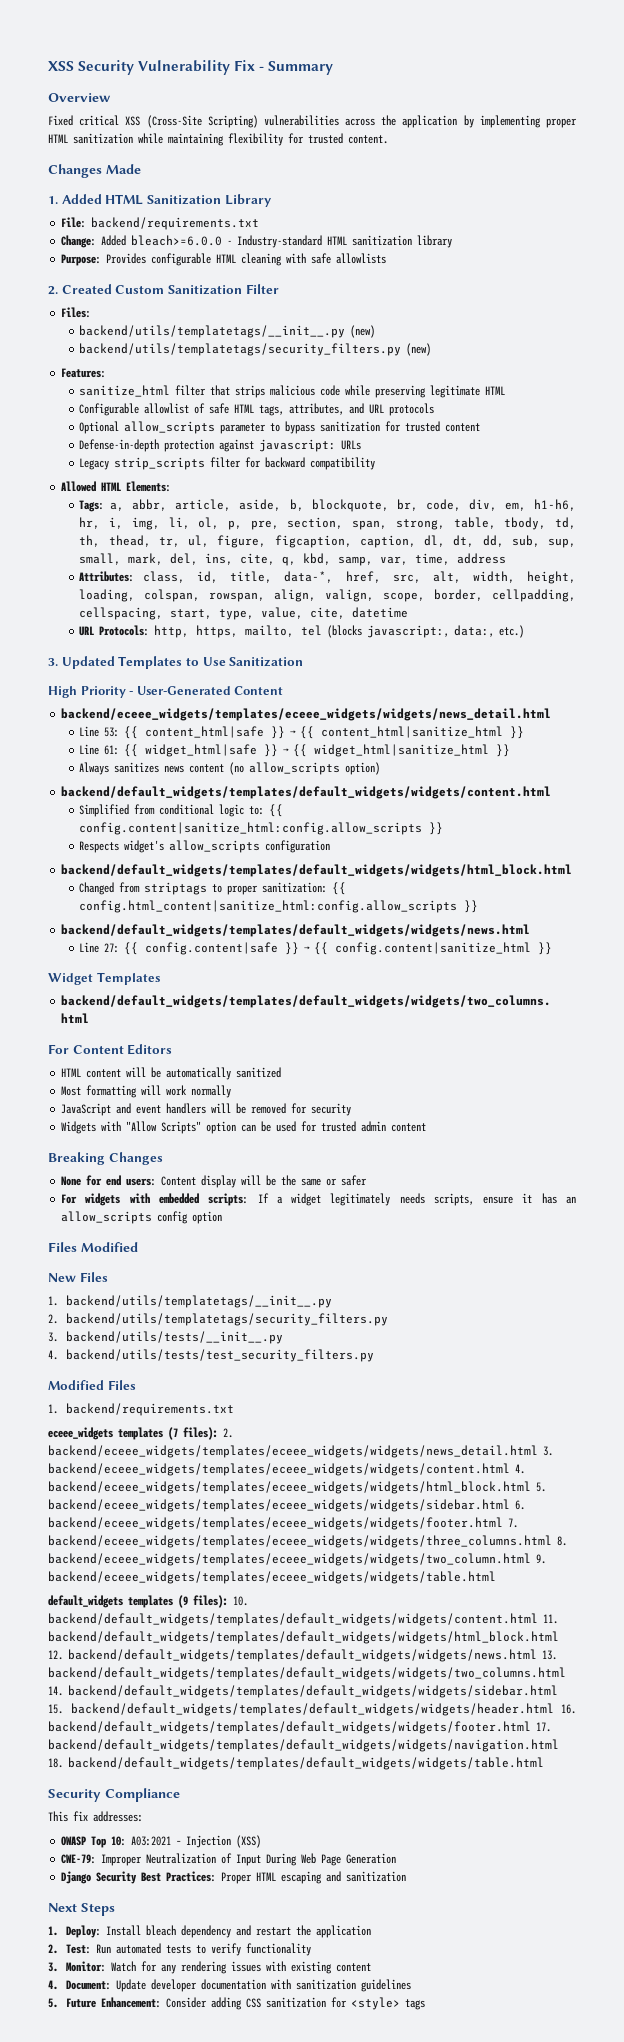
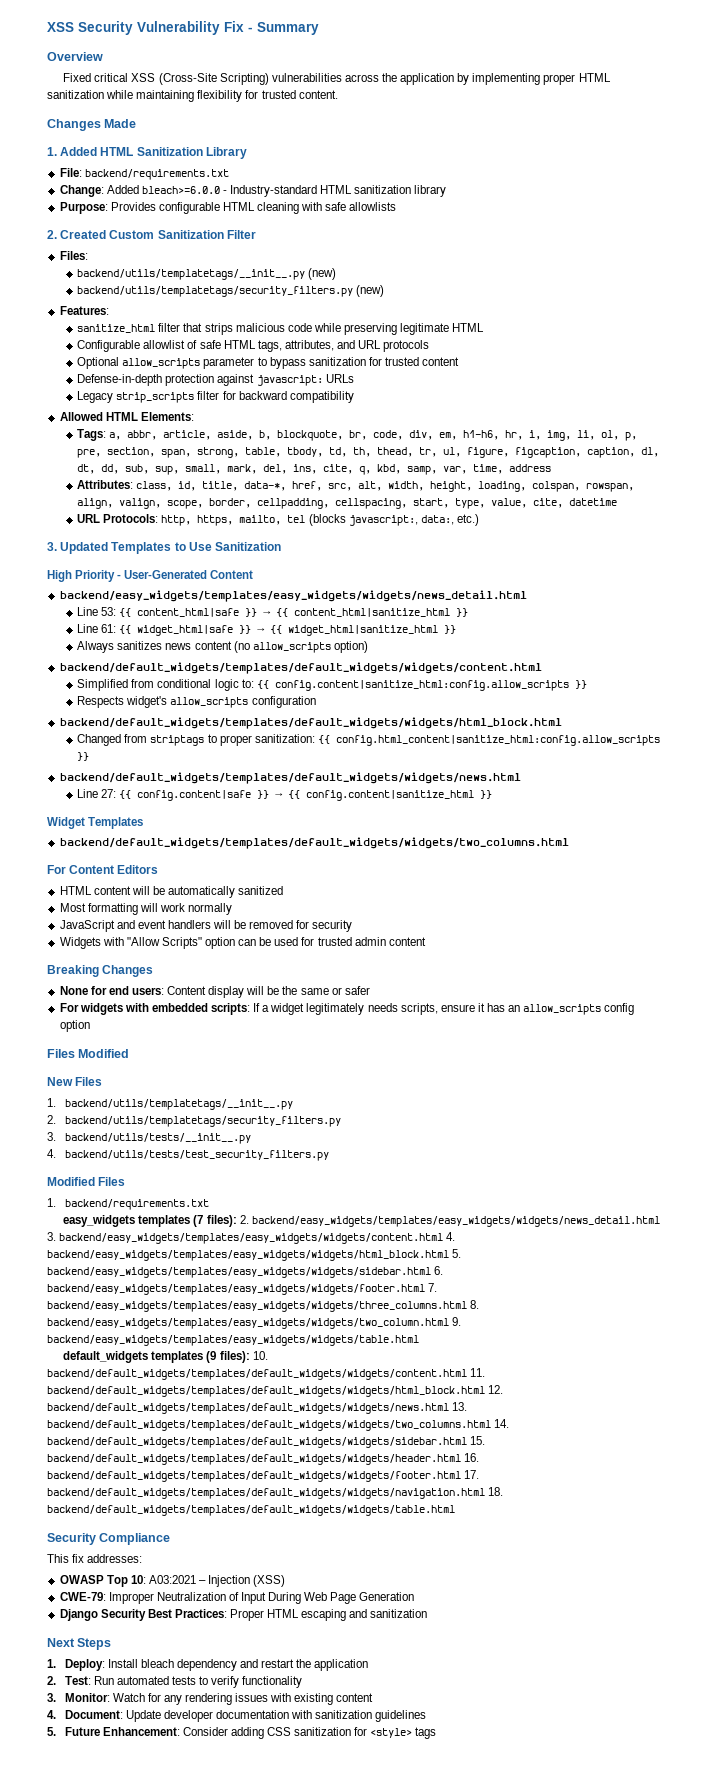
  High Priority - User-Generated Content
- backend/eceee_widgets/templates/eceee_widgets/widgets/news_detail.html
+ backend/easy_widgets/templates/easy_widgets/widgets/news_detail.html
- eceee_widgets templates (7 files): 2. backend/eceee_widgets/templates/eceee_widgets/widgets/news_detail.html 3. backend/eceee_widgets/templates/eceee_widgets/widgets/content.html 4. backend/eceee_widgets/templates/eceee_widgets/widgets/html_block.html 5. backend/eceee_widgets/templates/eceee_widgets/widgets/sidebar.html 6. backend/eceee_widgets/templates/eceee_widgets/widgets/footer.html 7. backend/eceee_widgets/templates/eceee_widgets/widgets/three_columns.html 8. backend/eceee_widgets/templates/eceee_widgets/widgets/two_column.html 9. backend/eceee_widgets/templates/eceee_widgets/widgets/table.html
+ easy_widgets templates (7 files): 2. backend/easy_widgets/templates/easy_widgets/widgets/news_detail.html 3. backend/easy_widgets/templates/easy_widgets/widgets/content.html 4. backend/easy_widgets/templates/easy_widgets/widgets/html_block.html 5. backend/easy_widgets/templates/easy_widgets/widgets/sidebar.html 6. backend/easy_widgets/templates/easy_widgets/widgets/footer.html 7. backend/easy_widgets/templates/easy_widgets/widgets/three_columns.html 8. backend/easy_widgets/templates/easy_widgets/widgets/two_column.html 9. backend/easy_widgets/templates/easy_widgets/widgets/table.html

